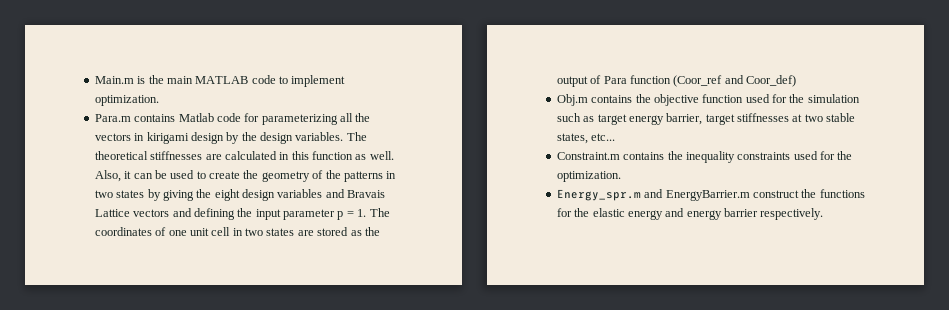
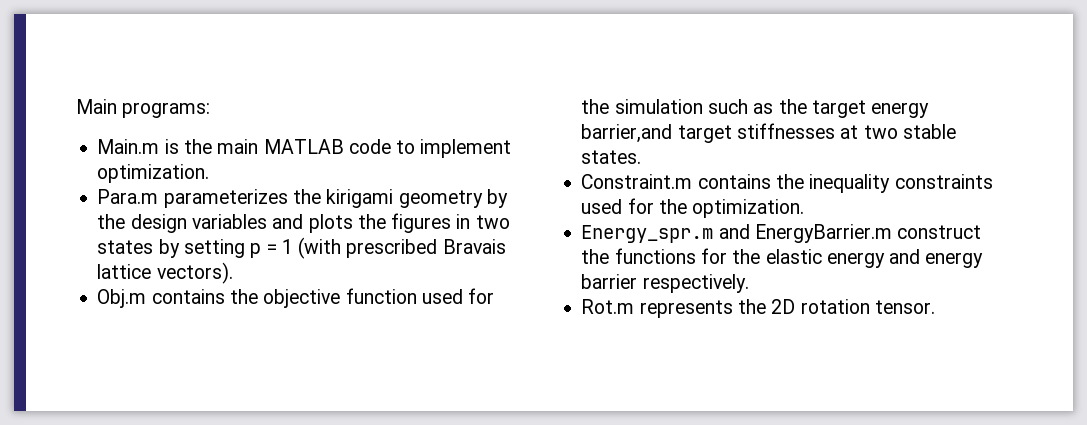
+ Main programs:
- Para.m contains Matlab code for parameterizing all the vectors in kirigami design by the design variables. The theoretical stiffnesses are calculated in this function as well. Also, it can be used to create the geometry of the patterns in two states by giving the eight design variables and Bravais Lattice vectors and defining the input parameter p = 1. The coordinates of one unit cell in two states are stored as the output of Para function (Coor_ref and Coor_def)
+ Para.m parameterizes the kirigami geometry by the design variables and plots the figures in two states by setting p = 1 (with prescribed Bravais lattice vectors).
- Obj.m contains the objective function used for the simulation such as target energy barrier, target stiffnesses at two stable states, etc...
+ Obj.m contains the objective function used for the simulation such as the target energy barrier,and target stiffnesses at two stable states.
+ Rot.m represents the 2D rotation tensor.

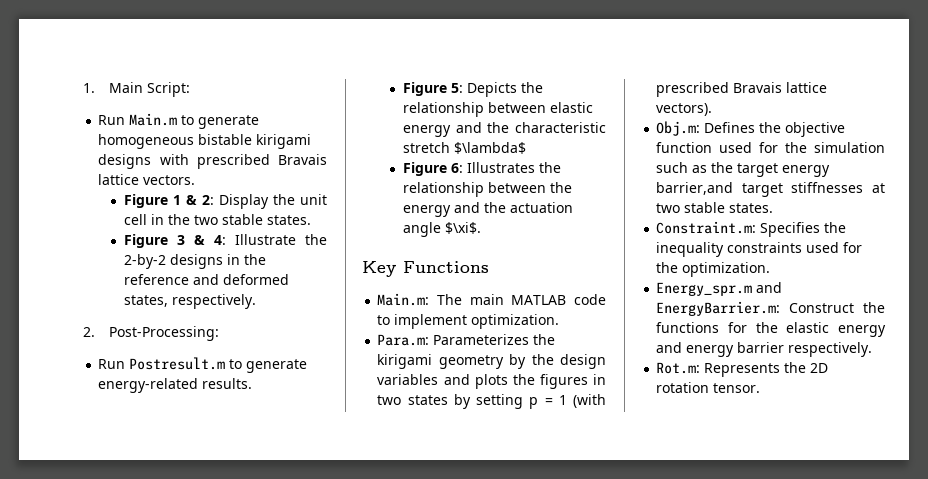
- Main programs:
- Main.m is the main MATLAB code to implement optimization.
+ 1. Main Script:
+ Run Main.m to generate homogeneous bistable kirigami designs with prescribed Bravais lattice vectors.
+ Figure 1 & 2: Display the unit cell in the two stable states.
+ Figure 3 & 4: Illustrate the 2-by-2 designs in the reference and deformed states, respectively.
+ 2. Post-Processing:
+ Run Postresult.m to generate energy-related results.
+ Figure 5: Depicts the relationship between elastic energy and the characteristic stretch $\lambda$
+ Figure 6: Illustrates the relationship between the energy and the actuation angle $\xi$.
+ Key Functions
+ Main.m: The main MATLAB code to implement optimization.
- Para.m parameterizes the kirigami geometry by the design variables and plots the figures in two states by setting p = 1 (with prescribed Bravais lattice vectors).
+ Para.m: Parameterizes the kirigami geometry by the design variables and plots the figures in two states by setting p = 1 (with prescribed Bravais lattice vectors).
- Obj.m contains the objective function used for the simulation such as the target energy barrier,and target stiffnesses at two stable states.
+ Obj.m: Defines the objective function used for the simulation such as the target energy barrier,and target stiffnesses at two stable states.
- Constraint.m contains the inequality constraints used for the optimization.
+ Constraint.m: Specifies the inequality constraints used for the optimization.
- Energy_spr.m and EnergyBarrier.m construct the functions for the elastic energy and energy barrier respectively.
+ Energy_spr.m and EnergyBarrier.m: Construct the functions for the elastic energy and energy barrier respectively.
- Rot.m represents the 2D rotation tensor.
+ Rot.m: Represents the 2D rotation tensor.

